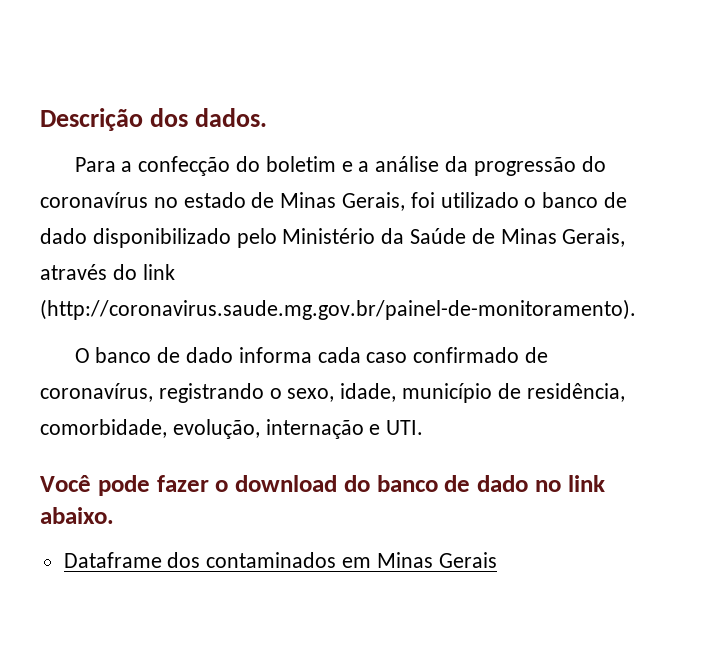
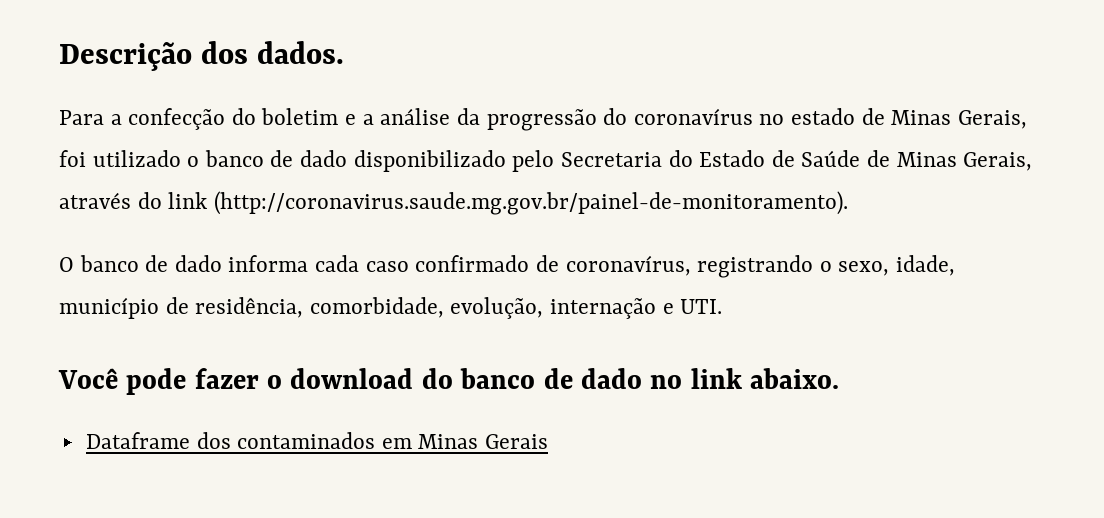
- Para a confecção do boletim e a análise da progressão do coronavírus no estado de Minas Gerais, foi utilizado o banco de dado disponibilizado pelo Ministério da Saúde de Minas Gerais, através do link (http://coronavirus.saude.mg.gov.br/painel-de-monitoramento).
+ Para a confecção do boletim e a análise da progressão do coronavírus no estado de Minas Gerais, foi utilizado o banco de dado disponibilizado pelo Secretaria do Estado de Saúde de Minas Gerais, através do link (http://coronavirus.saude.mg.gov.br/painel-de-monitoramento).

